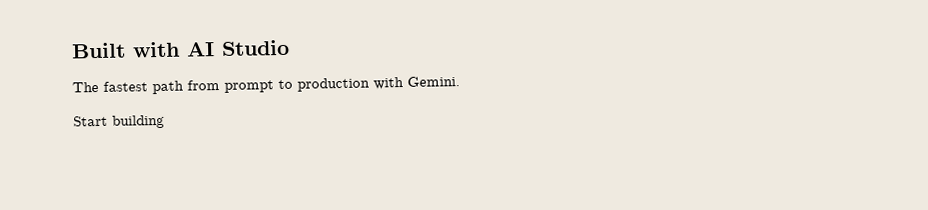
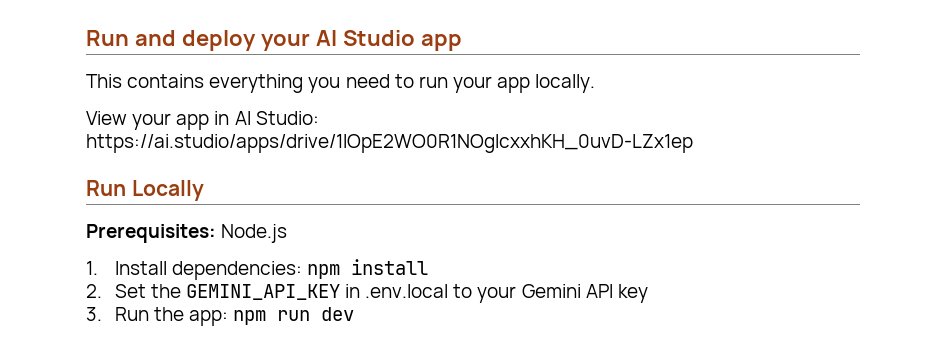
- Built with AI Studio
- The fastest path from prompt to production with Gemini.
- Start building
+ Run and deploy your AI Studio app
+ This contains everything you need to run your app locally.
+ View your app in AI Studio: https://ai.studio/apps/drive/1IOpE2WO0R1NOgIcxxhKH_0uvD-LZx1ep
+ Run Locally
+ Prerequisites: Node.js
+ 1. Install dependencies: npm install
+ 2. Set the GEMINI_API_KEY in .env.local to your Gemini API key
+ 3. Run the app: npm run dev

